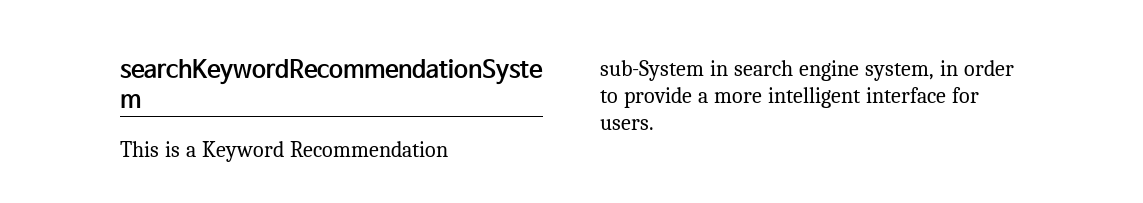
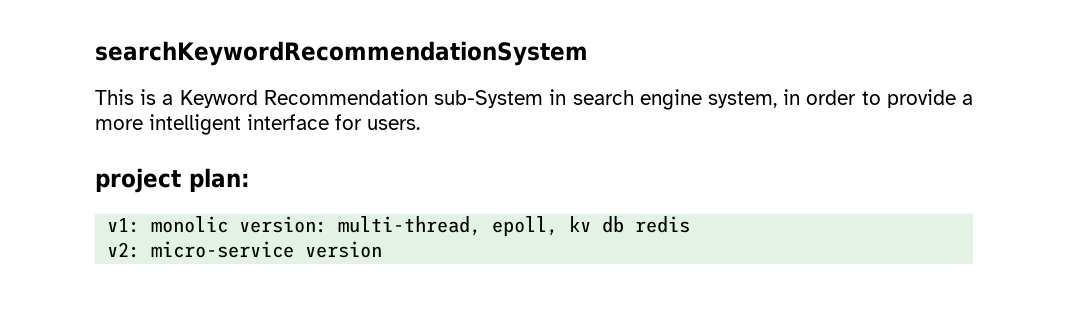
+ project plan:
+ v1: monolic version: multi-thread, epoll, kv db redis
+ v2: micro-service version

